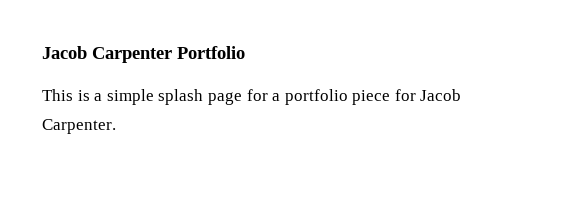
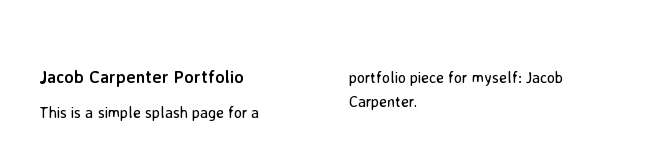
- This is a simple splash page for a portfolio piece for Jacob Carpenter.
+ This is a simple splash page for a portfolio piece for myself: Jacob Carpenter.

